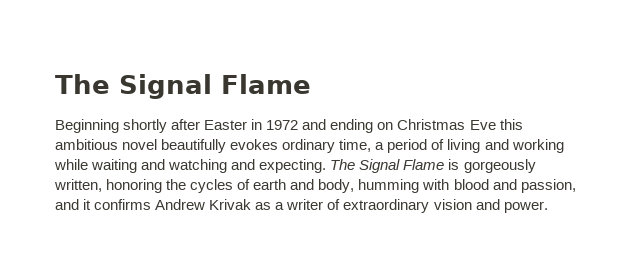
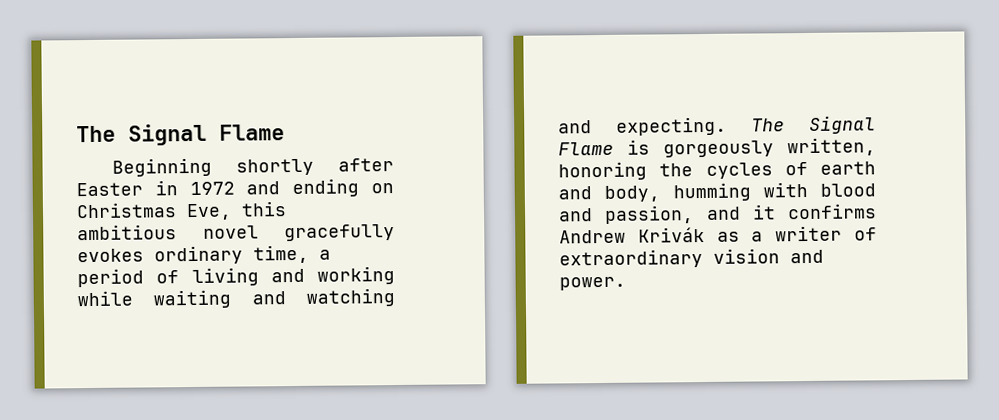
- Beginning shortly after Easter in 1972 and ending on Christmas Eve this ambitious novel beautifully evokes ordinary time, a period of living and working while waiting and watching and expecting.
+ Beginning shortly after Easter in 1972 and ending on Christmas Eve, this ambitious novel gracefully evokes ordinary time, a period of living and working while waiting and watching and expecting.
- The Signal Flame is gorgeously written, honoring the cycles of earth and body, humming with blood and passion, and it confirms Andrew Krivak as a writer of extraordinary vision and power.
+ The Signal Flame is gorgeously written, honoring the cycles of earth and body, humming with blood and passion, and it confirms Andrew Krivák as a writer of extraordinary vision and power.

